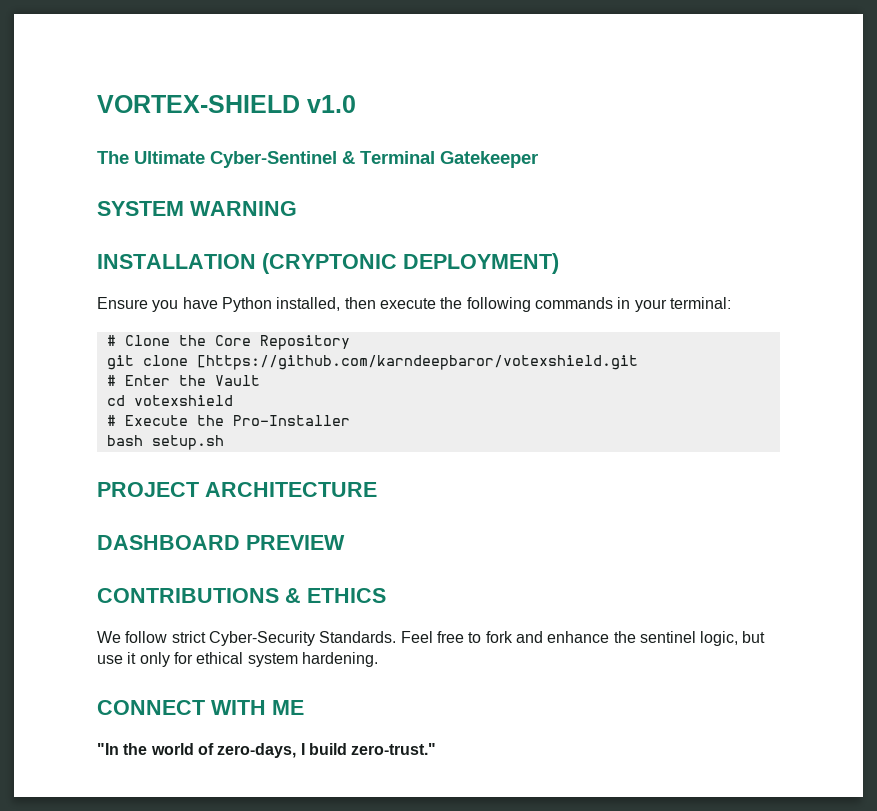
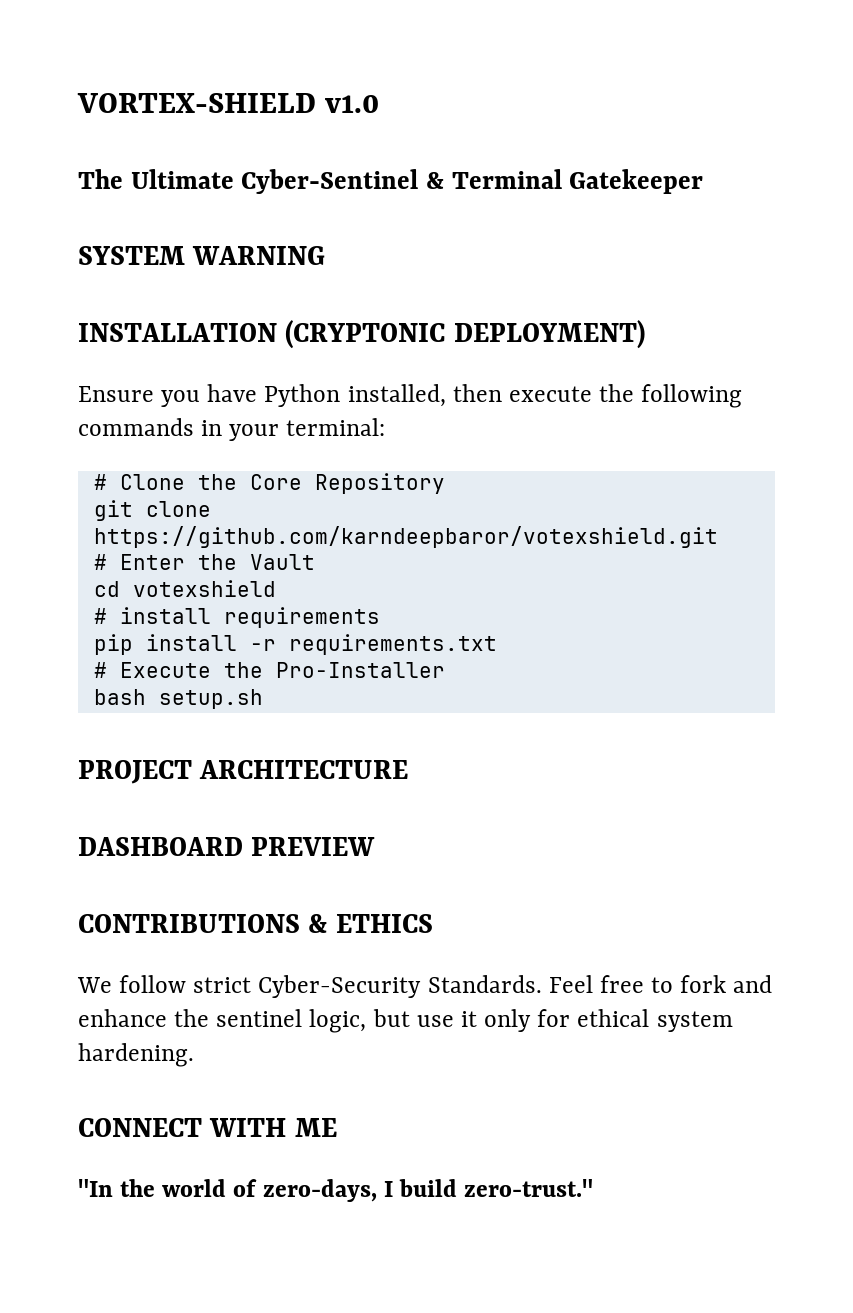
- git clone [https://github.com/karndeepbaror/votexshield.git
+ git clone https://github.com/karndeepbaror/votexshield.git
+ # install requirements
+ pip install -r requirements.txt

